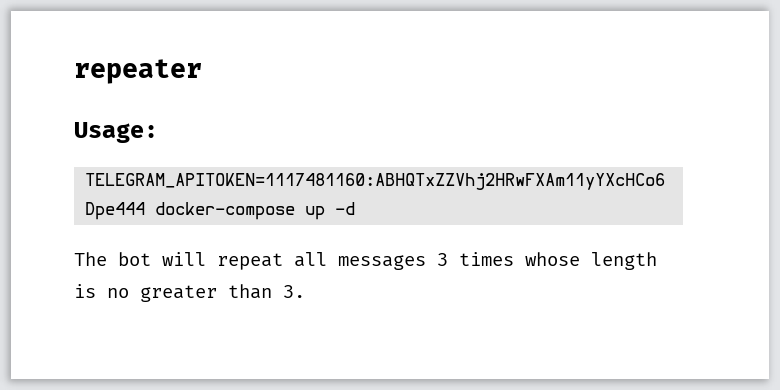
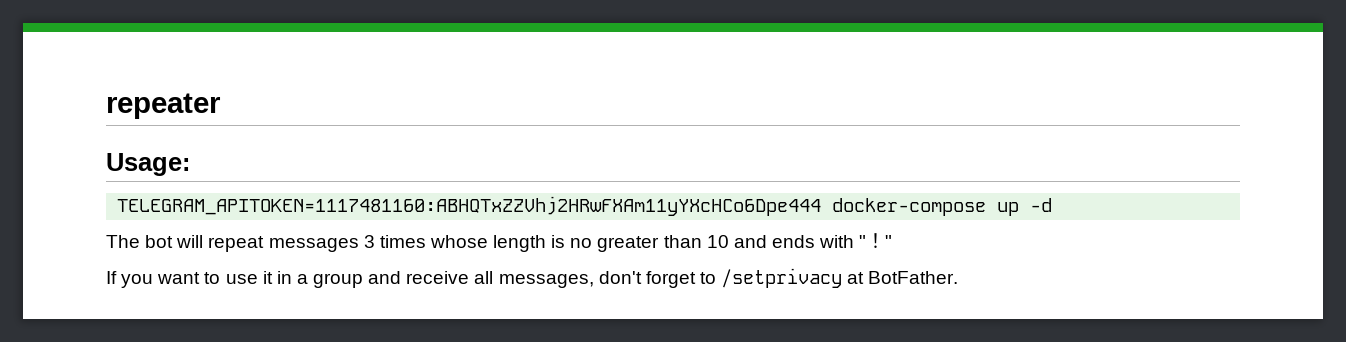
- The bot will repeat all messages 3 times whose length is no greater than 3.
+ The bot will repeat messages 3 times whose length is no greater than 10 and ends with "！"
+ If you want to use it in a group and receive all messages, don't forget to /setprivacy at BotFather.

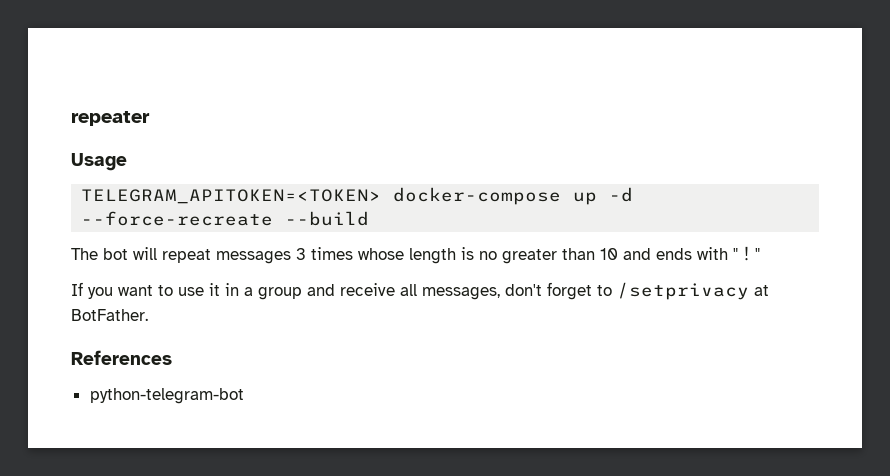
- Usage:
- TELEGRAM_APITOKEN=1117481160:ABHQTxZZVhj2HRwFXAm11yYXcHCo6Dpe444 docker-compose up -d
+ Usage
+ TELEGRAM_APITOKEN=<TOKEN> docker-compose up -d --force-recreate --build
+ References
+ python-telegram-bot

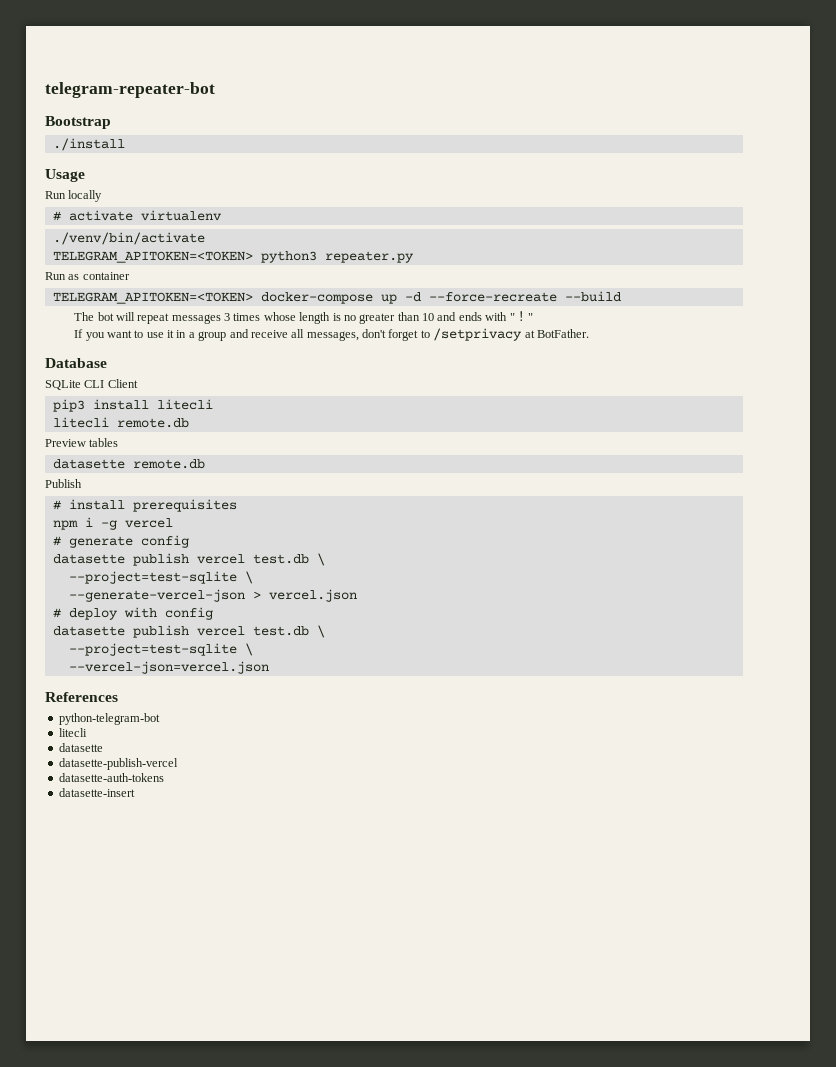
- repeater
+ telegram-repeater-bot
+ Bootstrap
+ ./install
  Usage
+ Run locally
+ # activate virtualenv
+ ./venv/bin/activate
+ TELEGRAM_APITOKEN=<TOKEN> python3 repeater.py
+ Run as container
+ Database
+ SQLite CLI Client
+ pip3 install litecli
+ litecli remote.db
+ Preview tables
+ datasette remote.db
+ Publish
+ # install prerequisites
+ npm i -g vercel
+ # generate config
+ datasette publish vercel test.db \
+ --project=test-sqlite \
+ --generate-vercel-json > vercel.json
+ # deploy with config
+ datasette publish vercel test.db \
+ --project=test-sqlite \
+ --vercel-json=vercel.json
  References
  python-telegram-bot
+ litecli
+ datasette
+ datasette-publish-vercel
+ datasette-auth-tokens
+ datasette-insert

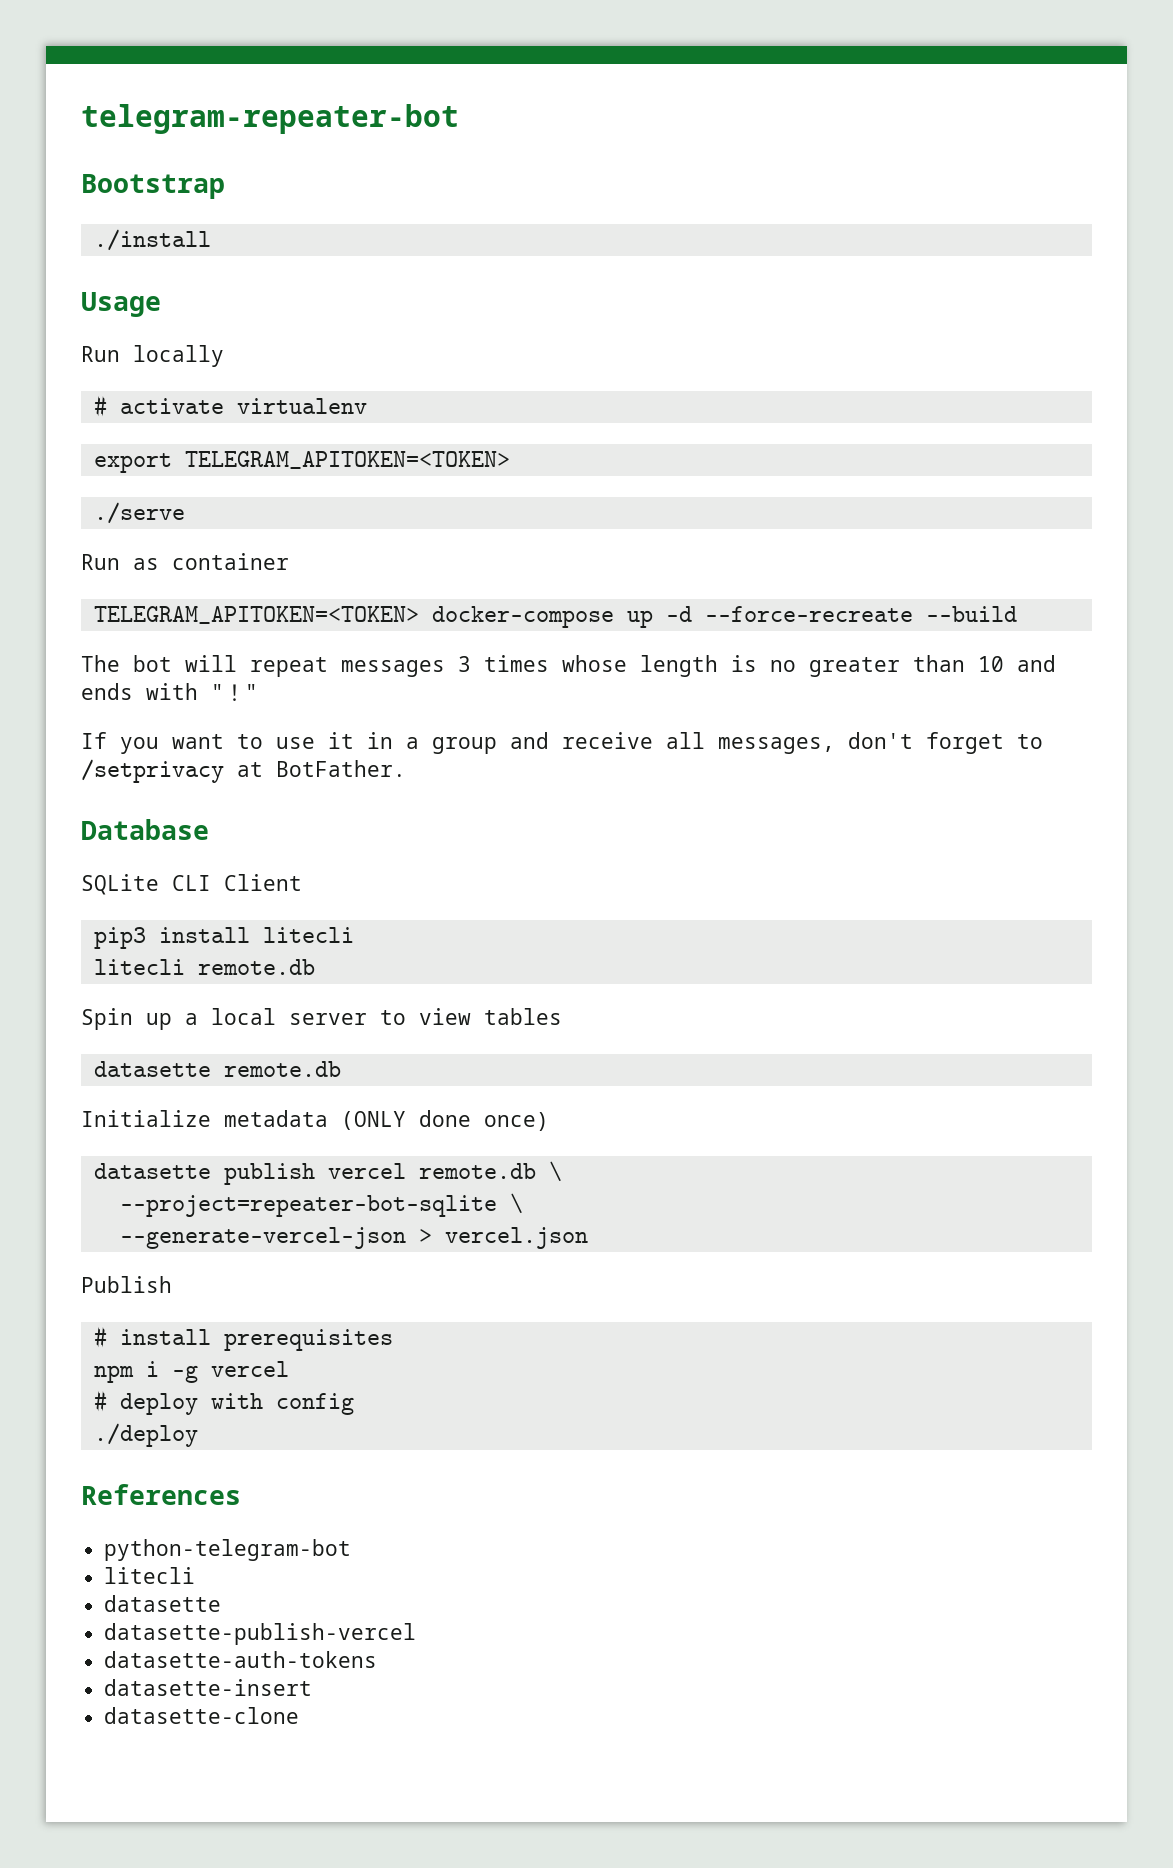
- ./venv/bin/activate
- TELEGRAM_APITOKEN=<TOKEN> python3 repeater.py
+ export TELEGRAM_APITOKEN=<TOKEN>
+ ./serve
- Preview tables
+ Spin up a local server to view tables
  datasette remote.db
+ Initialize metadata (ONLY done once)
+ datasette publish vercel remote.db \
+ --project=repeater-bot-sqlite \
+ --generate-vercel-json > vercel.json
- # generate config
- datasette publish vercel test.db \
- --project=test-sqlite \
- --generate-vercel-json > vercel.json
  # deploy with config
- datasette publish vercel test.db \
- --project=test-sqlite \
- --vercel-json=vercel.json
+ ./deploy
+ datasette-clone

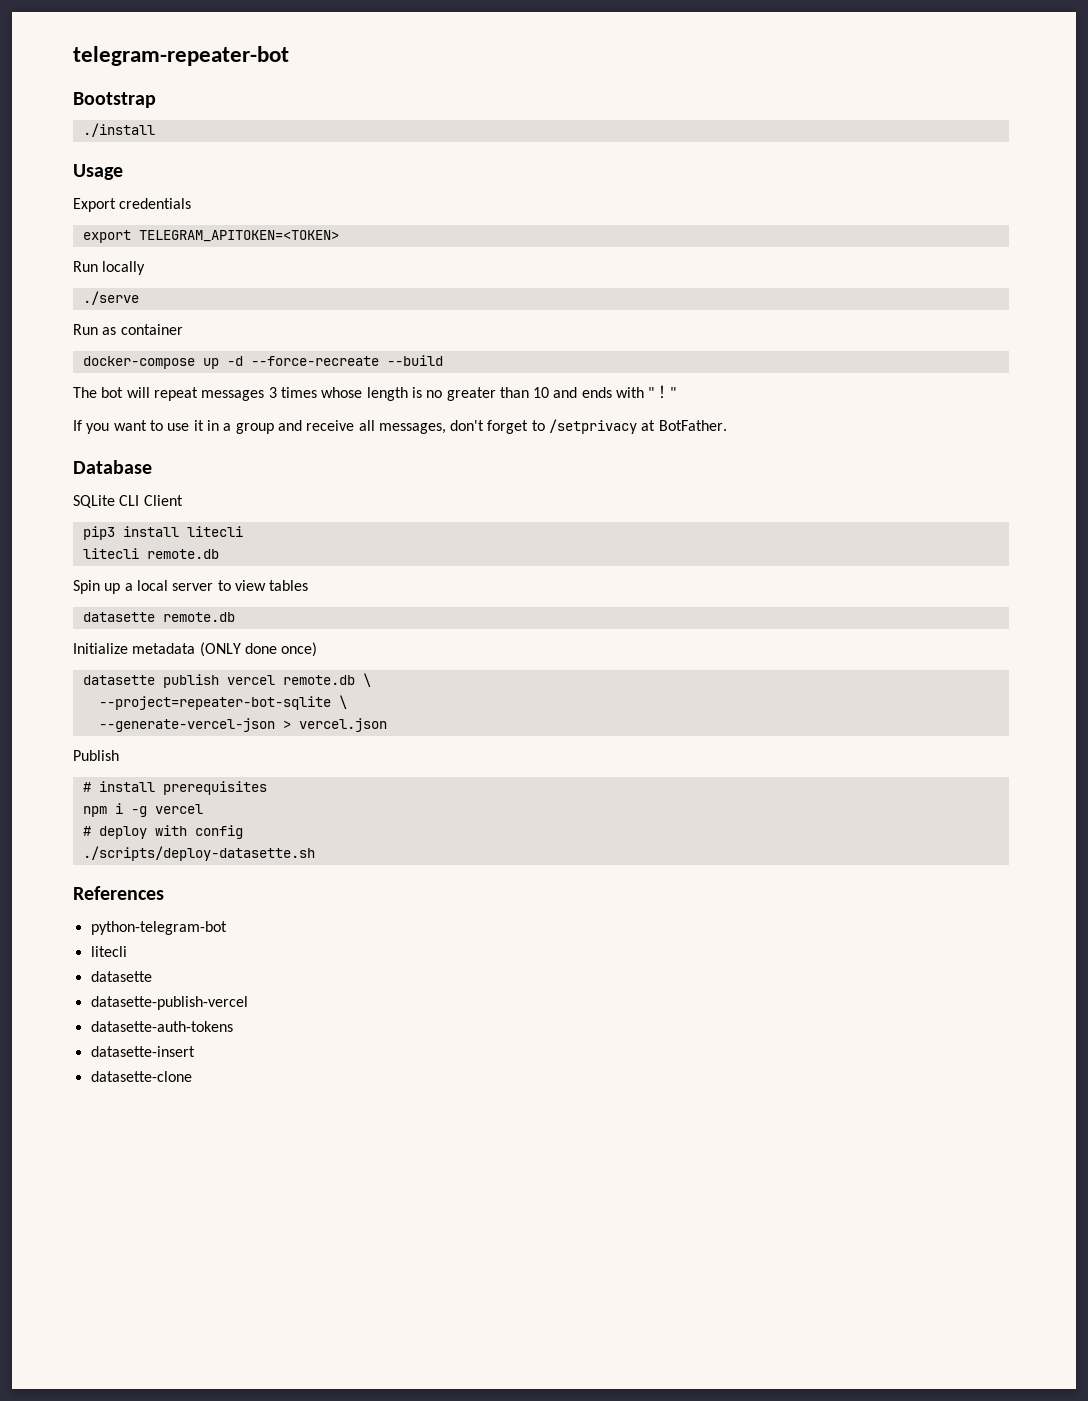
- Run locally
- # activate virtualenv
+ Export credentials
+ Run locally
- TELEGRAM_APITOKEN=<TOKEN> docker-compose up -d --force-recreate --build
+ docker-compose up -d --force-recreate --build
- ./deploy
+ ./scripts/deploy-datasette.sh

